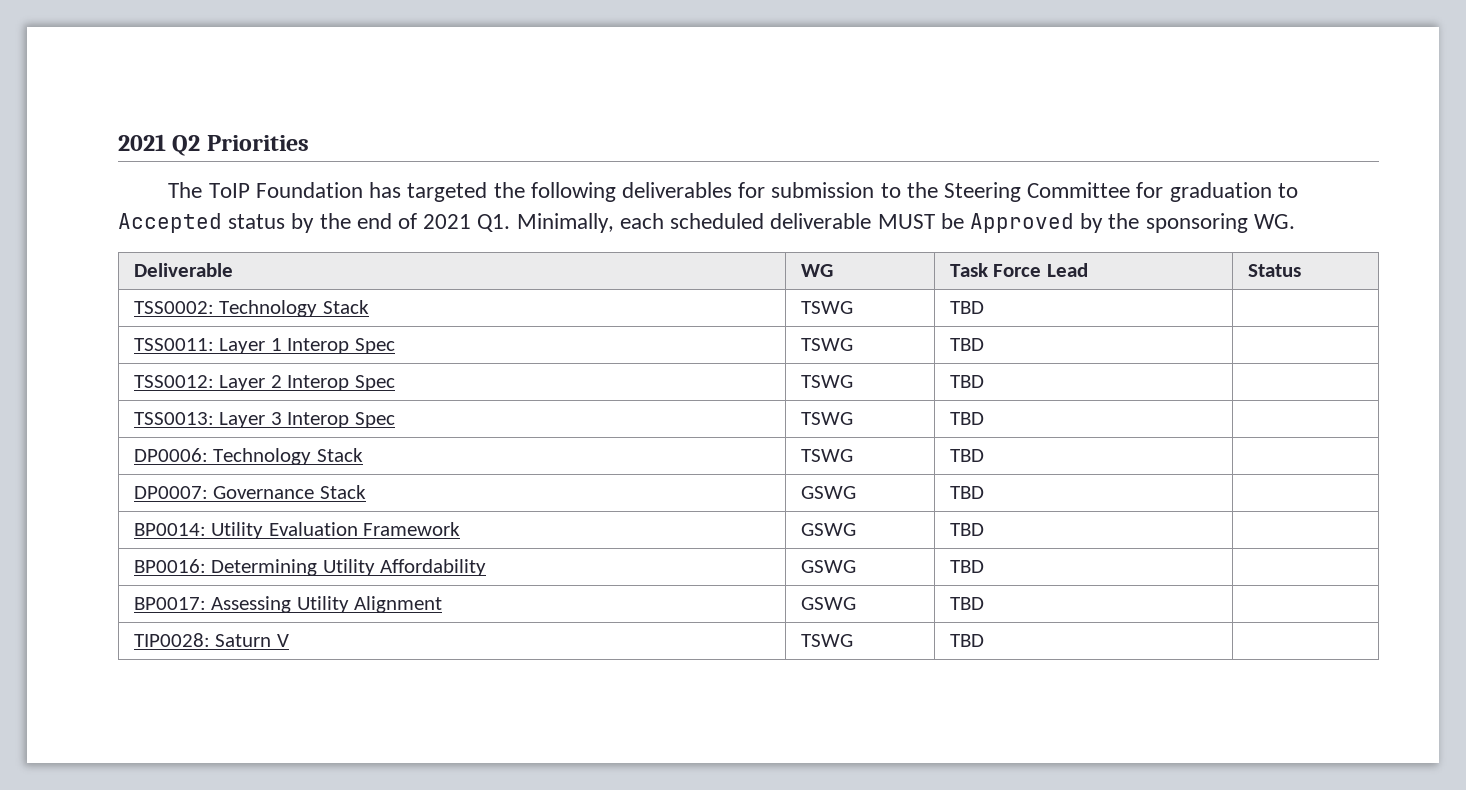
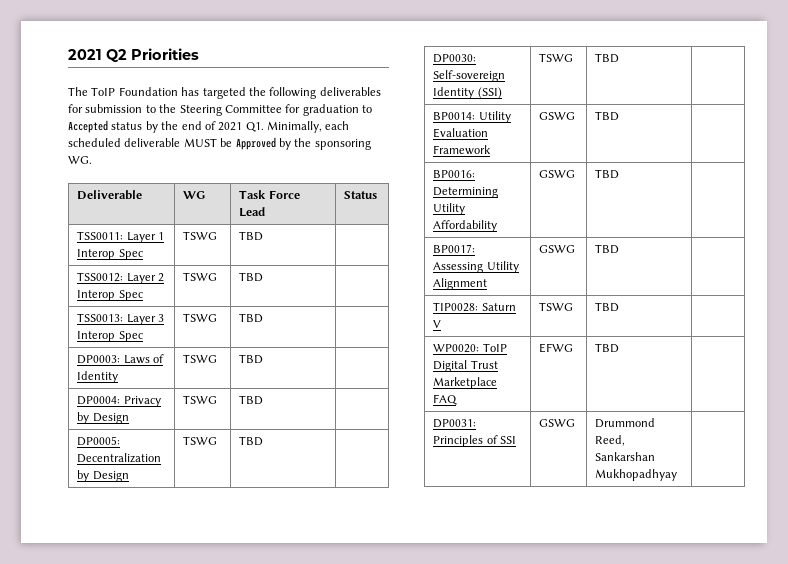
- TSS0002: Technology Stack | TSWG | TBD |
- DP0006: Technology Stack | TSWG | TBD |
- DP0007: Governance Stack | GSWG | TBD |
+ DP0003: Laws of Identity | TSWG | TBD |
+ DP0004: Privacy by Design | TSWG | TBD |
+ DP0005: Decentralization by Design | TSWG | TBD |
+ DP0030: Self-sovereign Identity (SSI) | TSWG | TBD |
+ WP0020: ToIP Digital Trust Marketplace FAQ | EFWG | TBD |
+ DP0031: Principles of SSI | GSWG | Drummond Reed, Sankarshan Mukhopadhyay |

